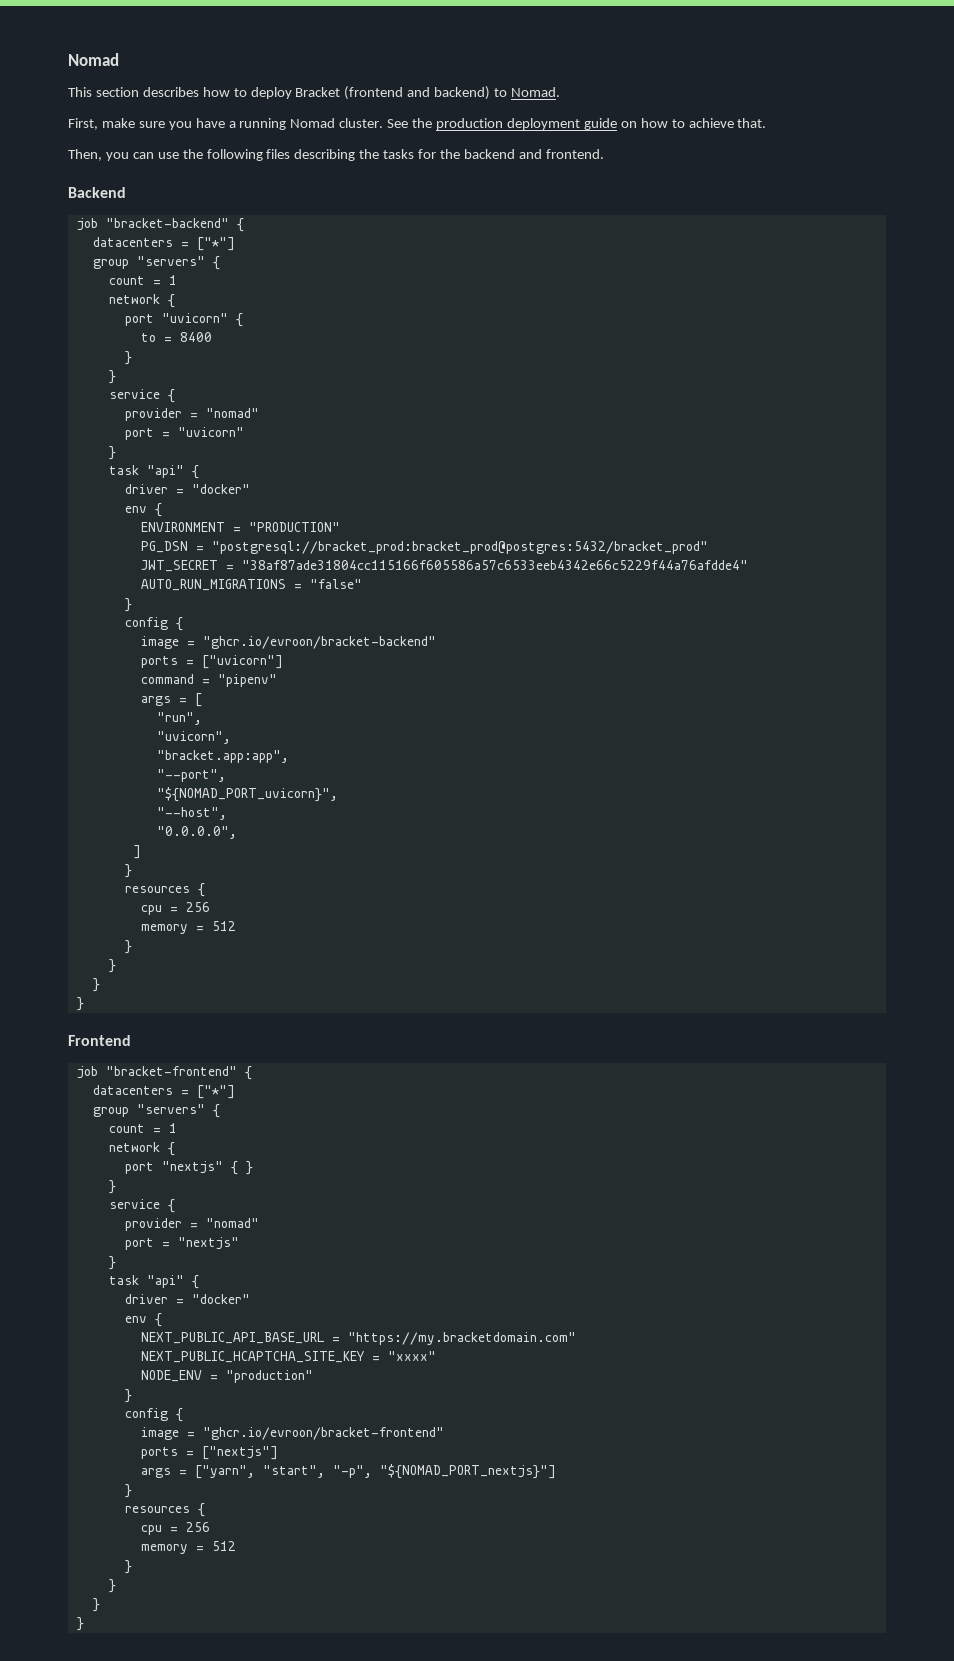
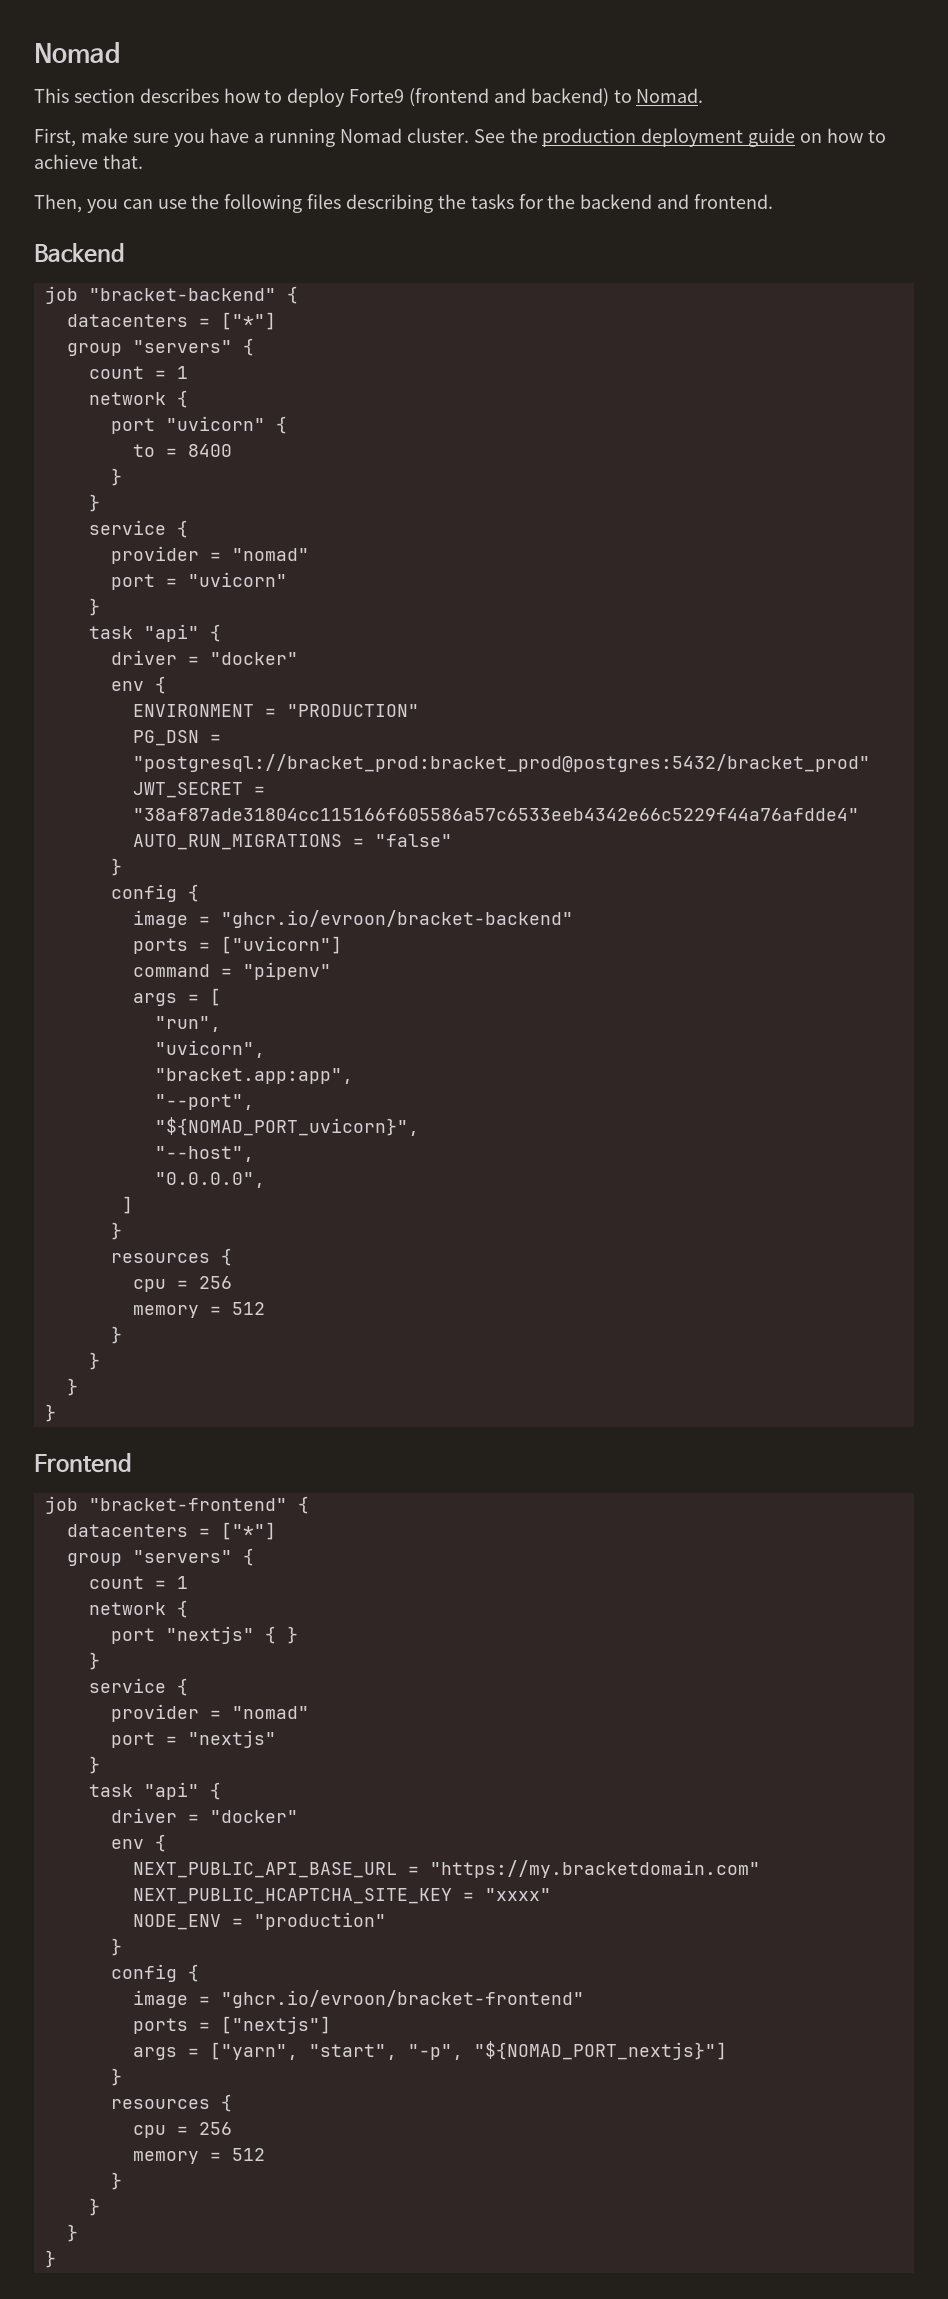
- This section describes how to deploy Bracket (frontend and backend) to Nomad.
+ This section describes how to deploy Forte9 (frontend and backend) to Nomad.

